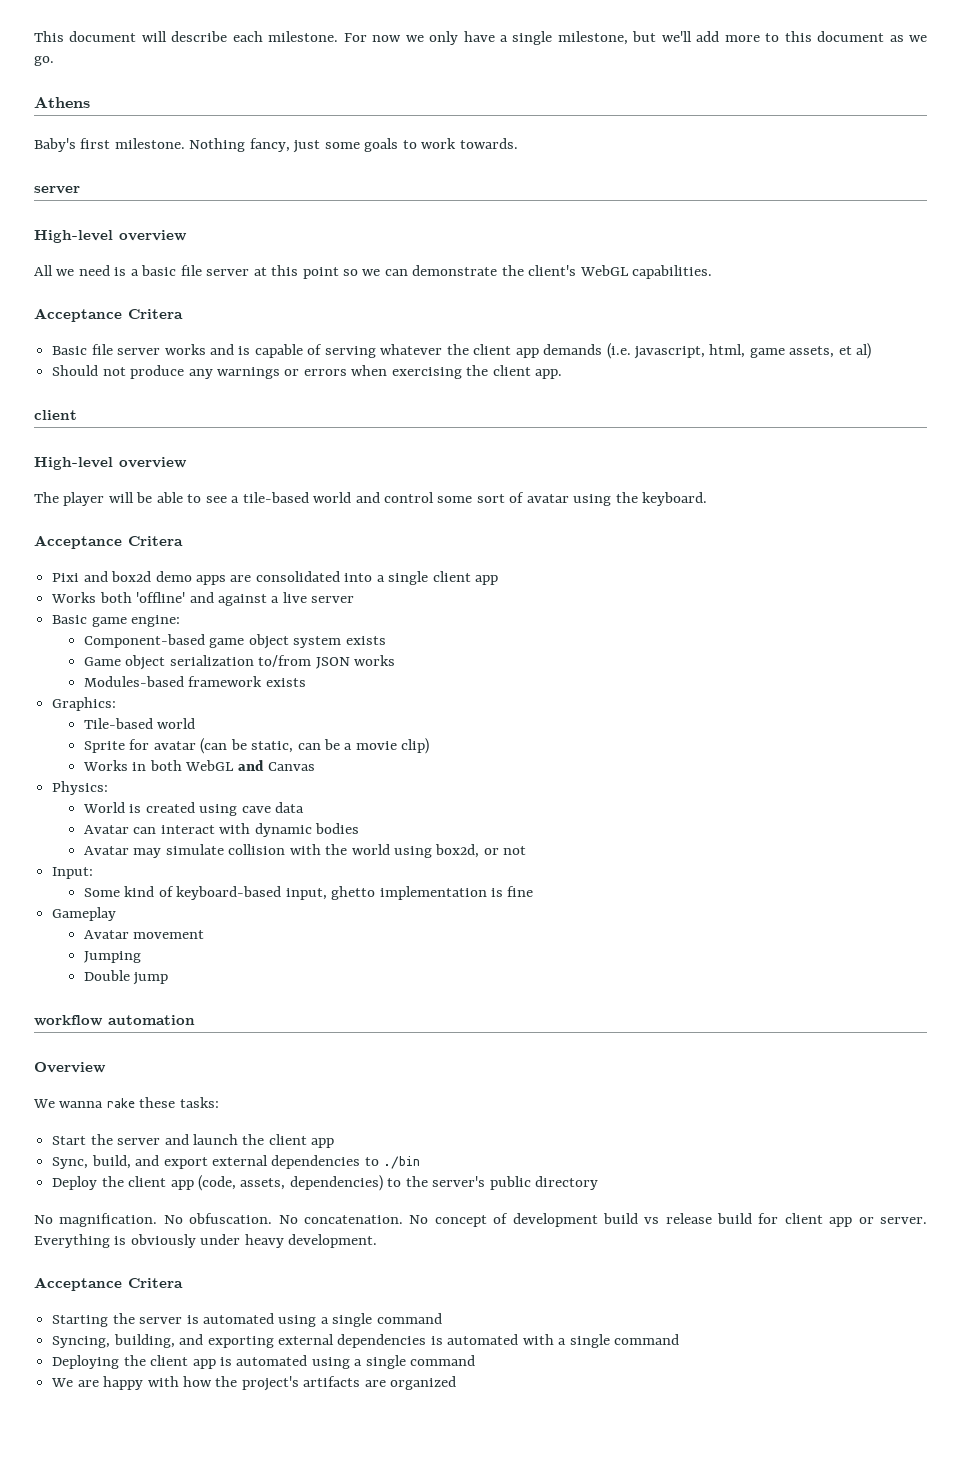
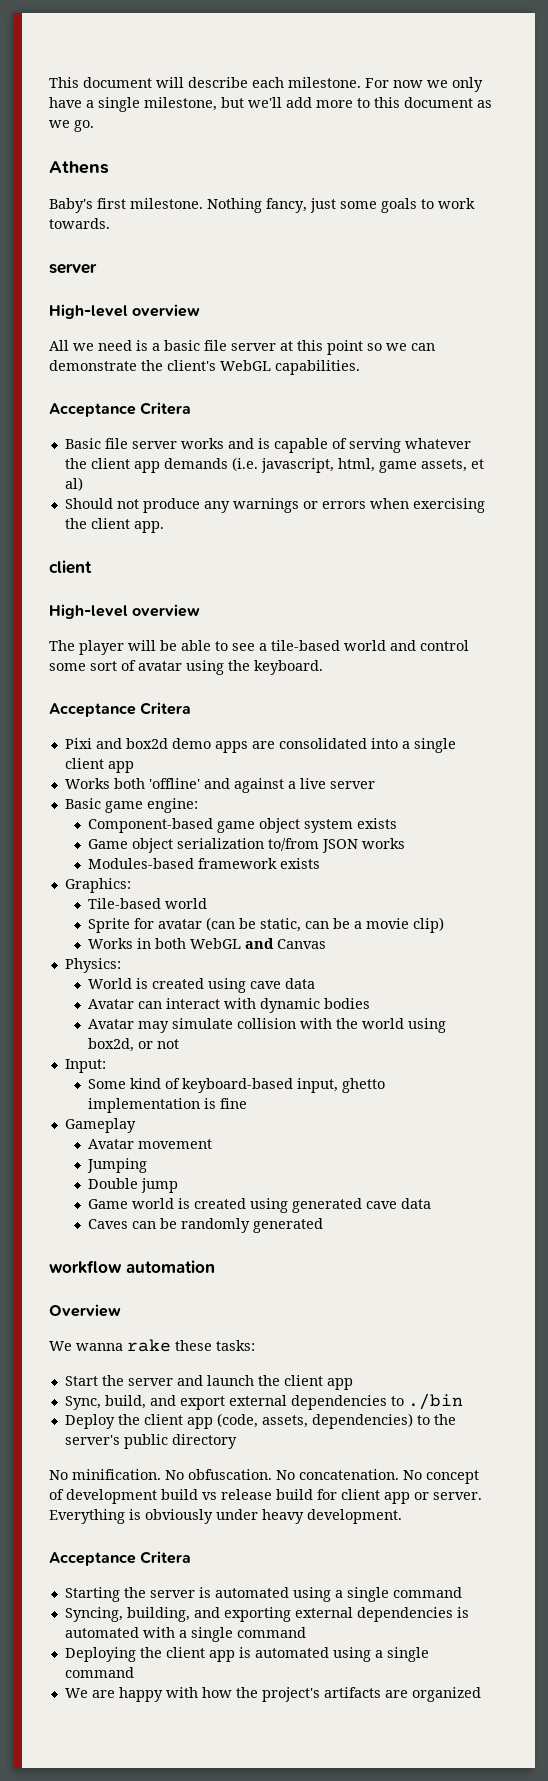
+ Game world is created using generated cave data
+ Caves can be randomly generated
- No magnification.
+ No minification.

